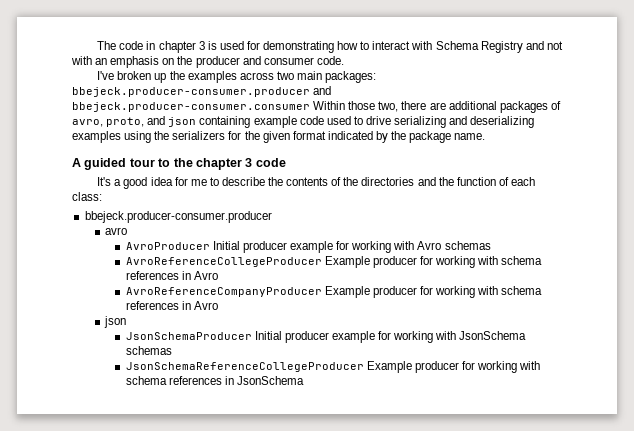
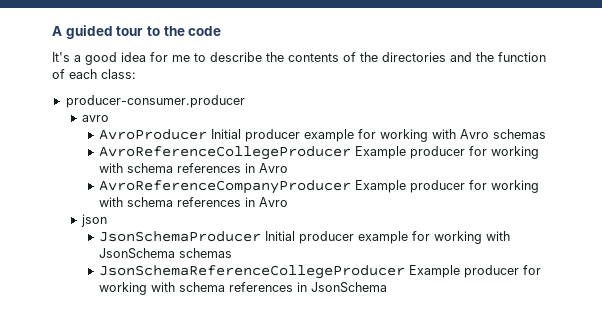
- The code in chapter 3 is used for demonstrating how to interact with Schema Registry and not with an emphasis on the producer and consumer code.
- I've broken up the examples across two main packages: bbejeck.producer-consumer.producer and bbejeck.producer-consumer.consumer Within those two, there are additional packages of avro, proto, and json containing example code used to drive serializing and deserializing examples using the serializers for the given format indicated by the package name.
- A guided tour to the chapter 3 code
+ A guided tour to the code
  It's a good idea for me to describe the contents of the directories and the function of each class:
- bbejeck.producer-consumer.producer
+ producer-consumer.producer

